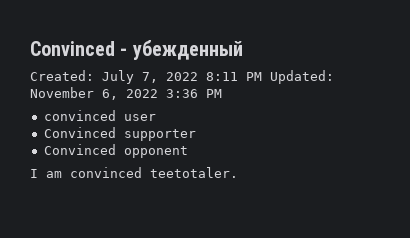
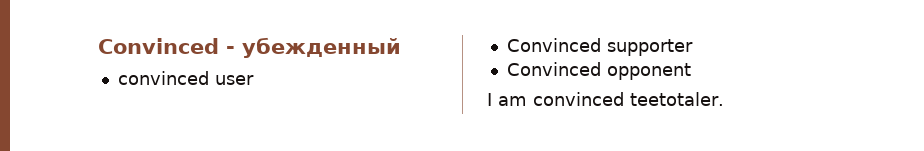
- Created: July 7, 2022 8:11 PM Updated: November 6, 2022 3:36 PM

